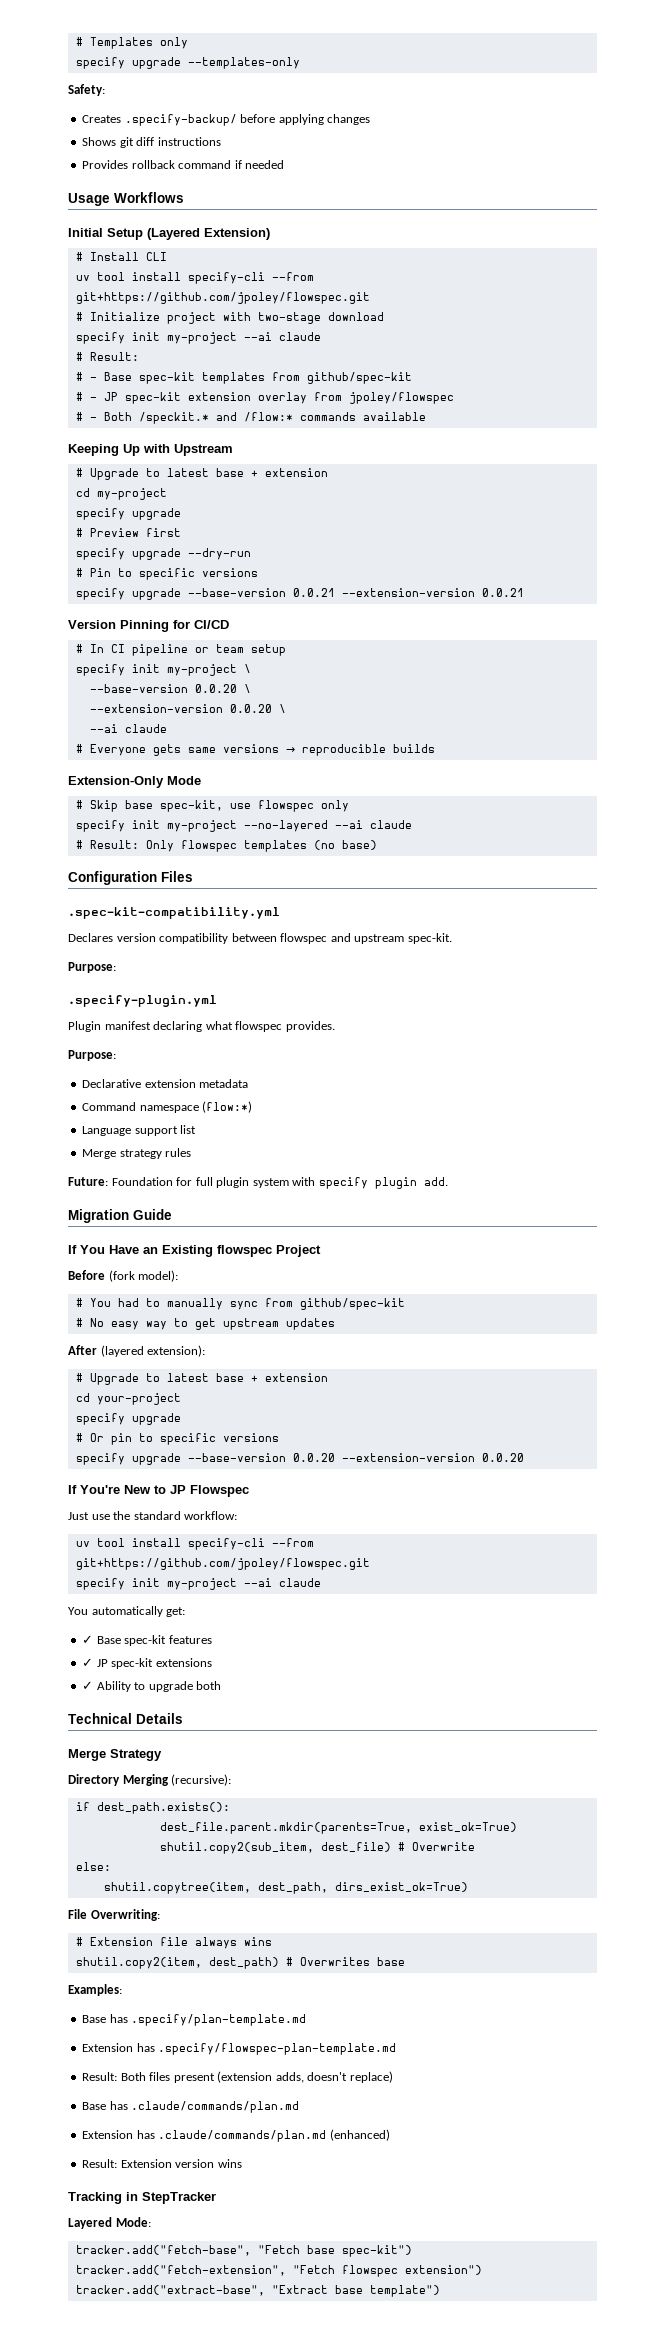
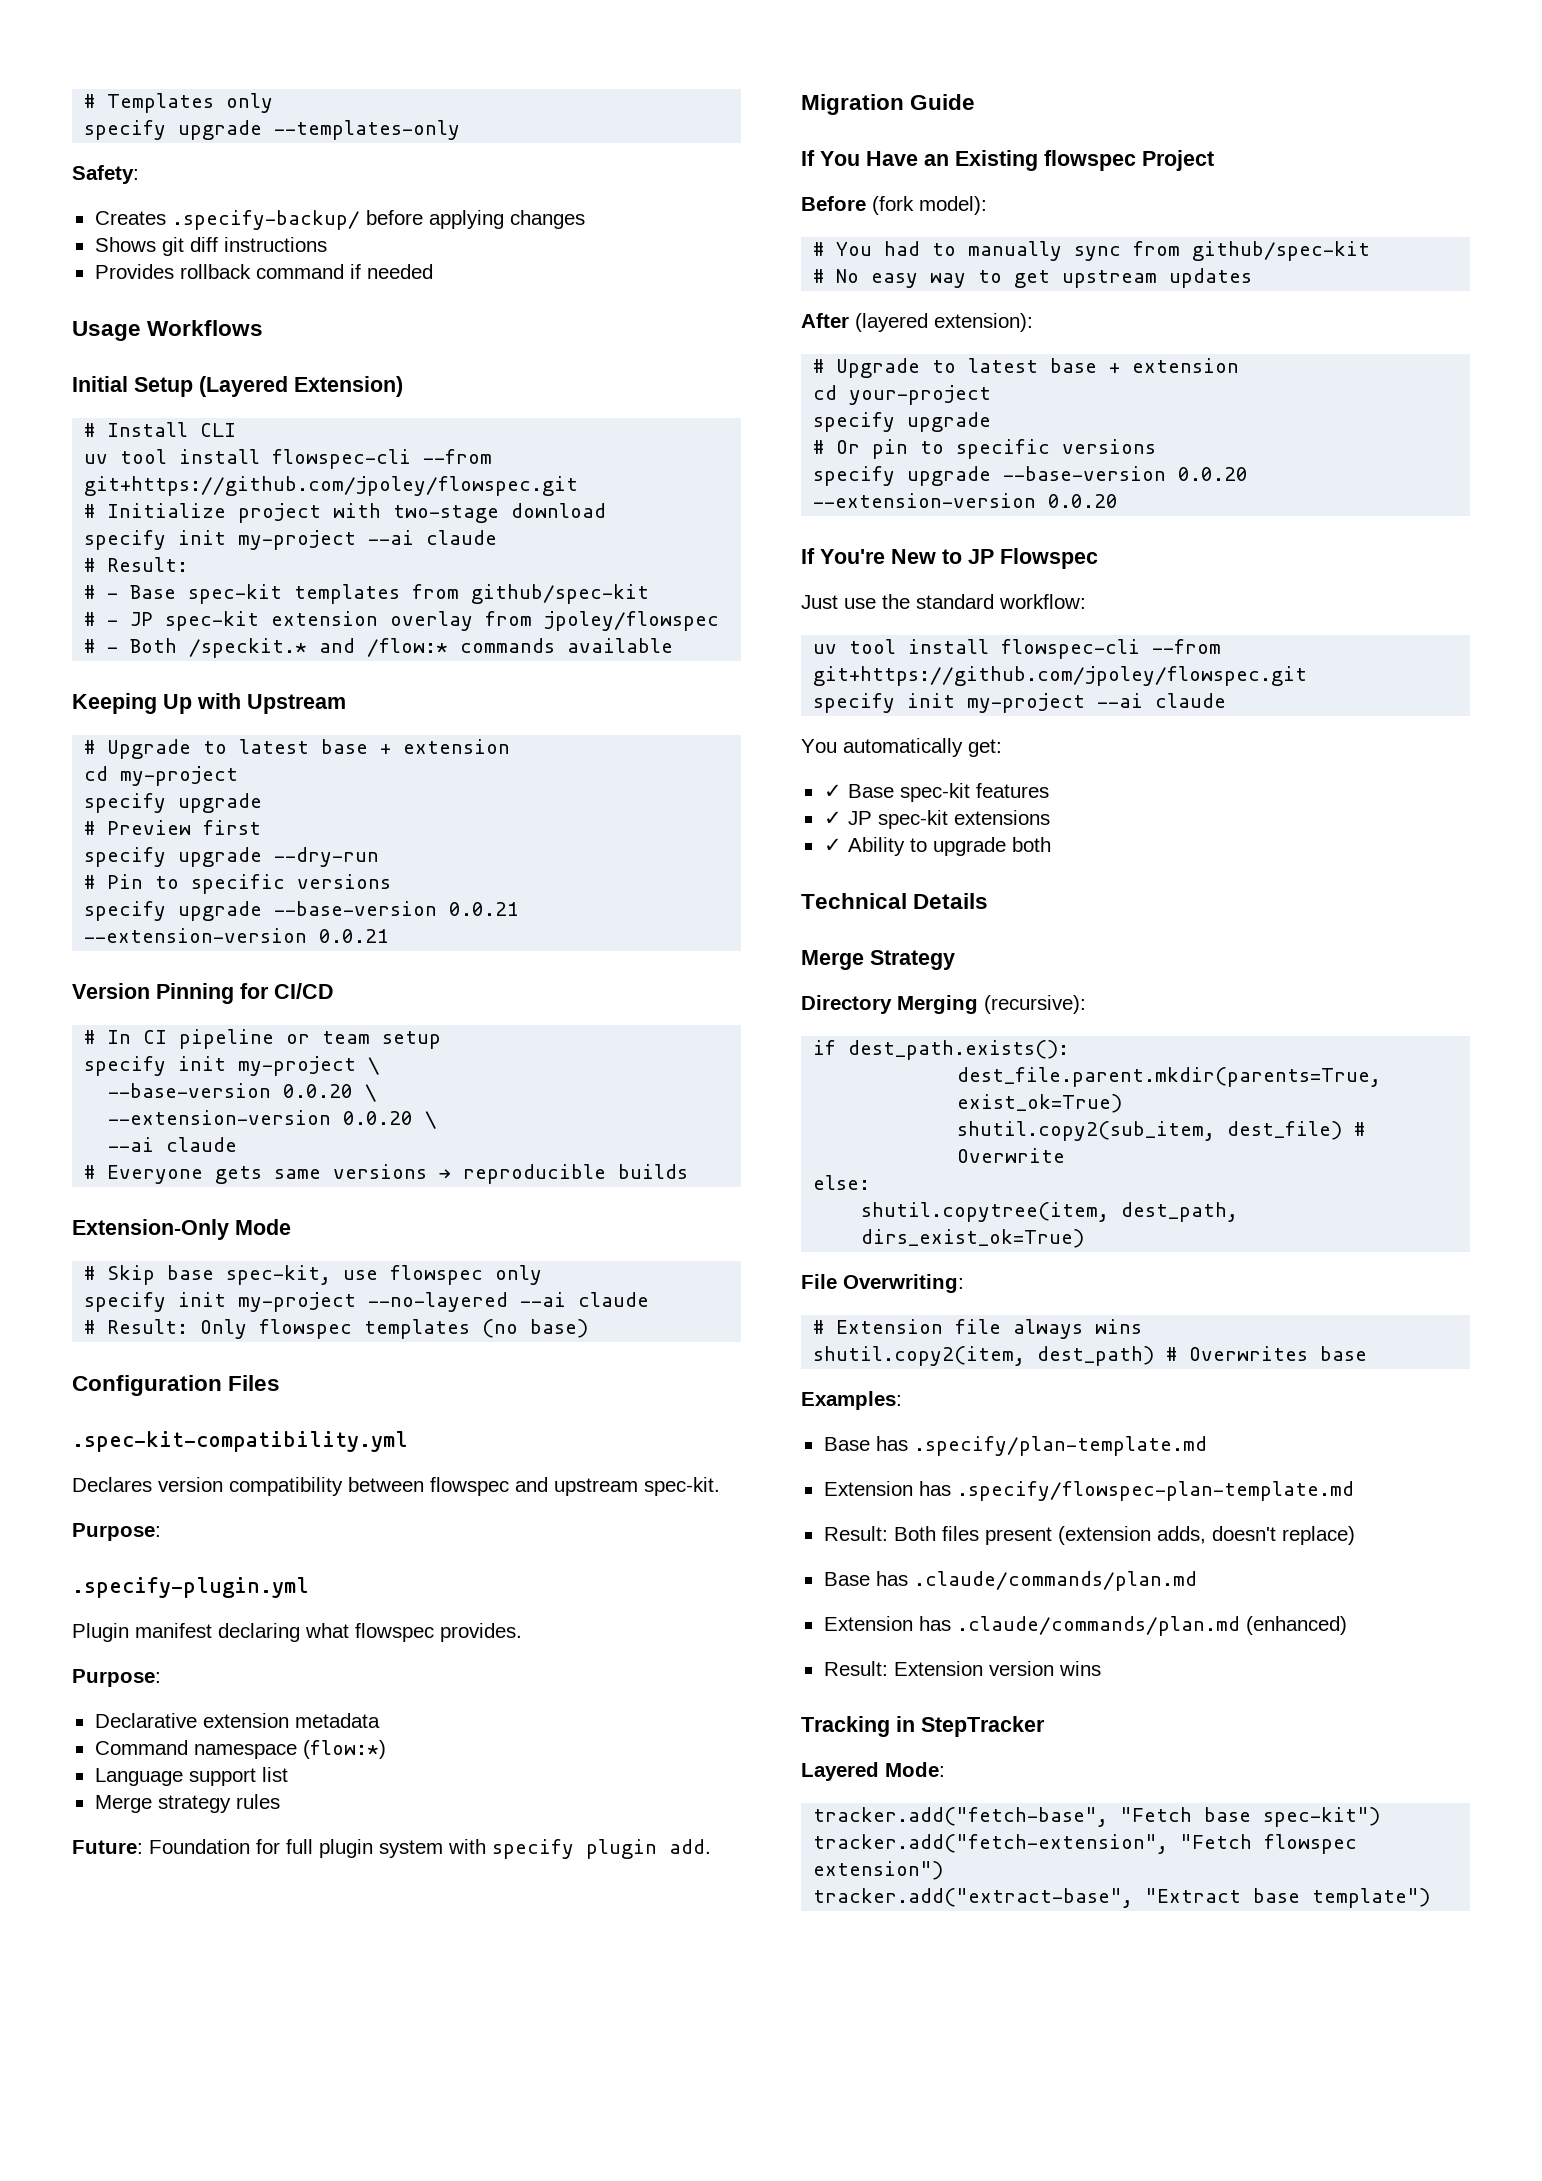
  # Install CLI
- uv tool install specify-cli --from git+https://github.com/jpoley/flowspec.git
+ uv tool install flowspec-cli --from git+https://github.com/jpoley/flowspec.git
  Just use the standard workflow:
- uv tool install specify-cli --from git+https://github.com/jpoley/flowspec.git
+ uv tool install flowspec-cli --from git+https://github.com/jpoley/flowspec.git

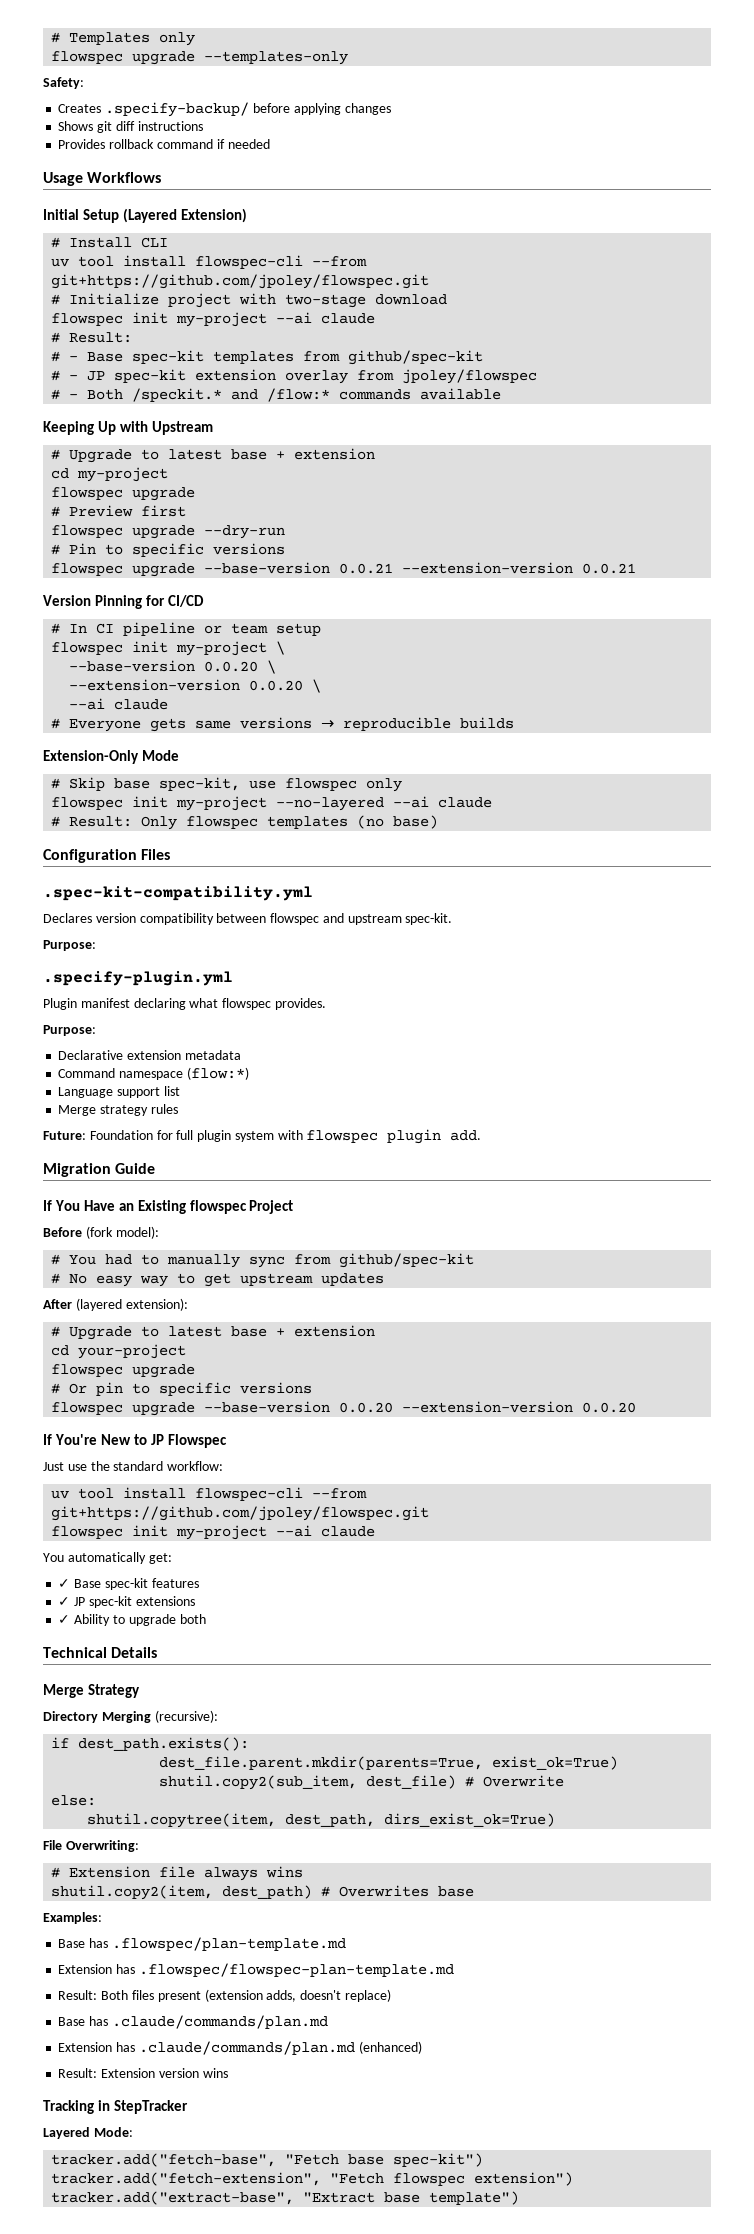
- specify upgrade --templates-only
+ flowspec upgrade --templates-only
  # Initialize project with two-stage download
- specify init my-project --ai claude
+ flowspec init my-project --ai claude
  cd my-project
- specify upgrade
+ flowspec upgrade
- specify upgrade --dry-run
+ flowspec upgrade --dry-run
- specify upgrade --base-version 0.0.21 --extension-version 0.0.21
+ flowspec upgrade --base-version 0.0.21 --extension-version 0.0.21
- specify init my-project \
+ flowspec init my-project \
- specify init my-project --no-layered --ai claude
+ flowspec init my-project --no-layered --ai claude
- Future: Foundation for full plugin system with specify plugin add.
+ Future: Foundation for full plugin system with flowspec plugin add.
  cd your-project
- specify upgrade
+ flowspec upgrade
- specify upgrade --base-version 0.0.20 --extension-version 0.0.20
+ flowspec upgrade --base-version 0.0.20 --extension-version 0.0.20
  Just use the standard workflow:
  uv tool install flowspec-cli --from git+https://github.com/jpoley/flowspec.git
- specify init my-project --ai claude
+ flowspec init my-project --ai claude
- Base has .specify/plan-template.md
- Extension has .specify/flowspec-plan-template.md
+ Base has .flowspec/plan-template.md
+ Extension has .flowspec/flowspec-plan-template.md

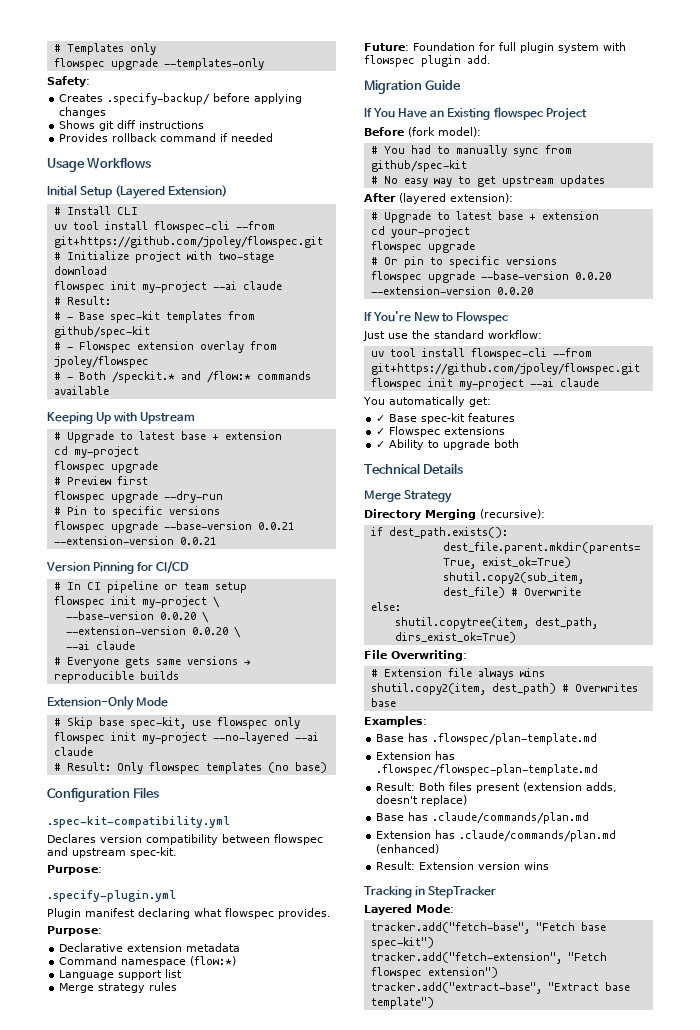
- # - JP spec-kit extension overlay from jpoley/flowspec
+ # - Flowspec extension overlay from jpoley/flowspec
- If You're New to JP Flowspec
+ If You're New to Flowspec
- ✓ JP spec-kit extensions
+ ✓ Flowspec extensions

